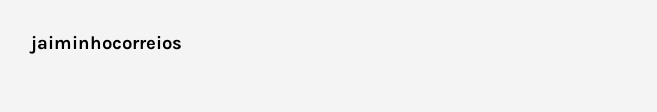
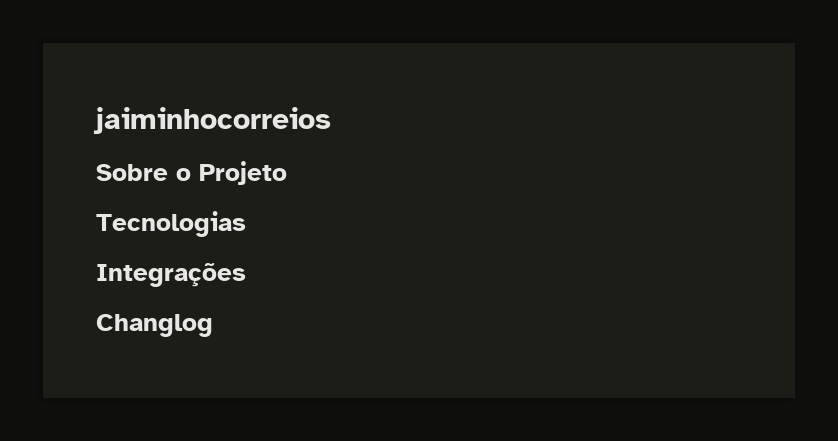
+ Sobre o Projeto
+ Tecnologias
+ Integrações
+ Changlog

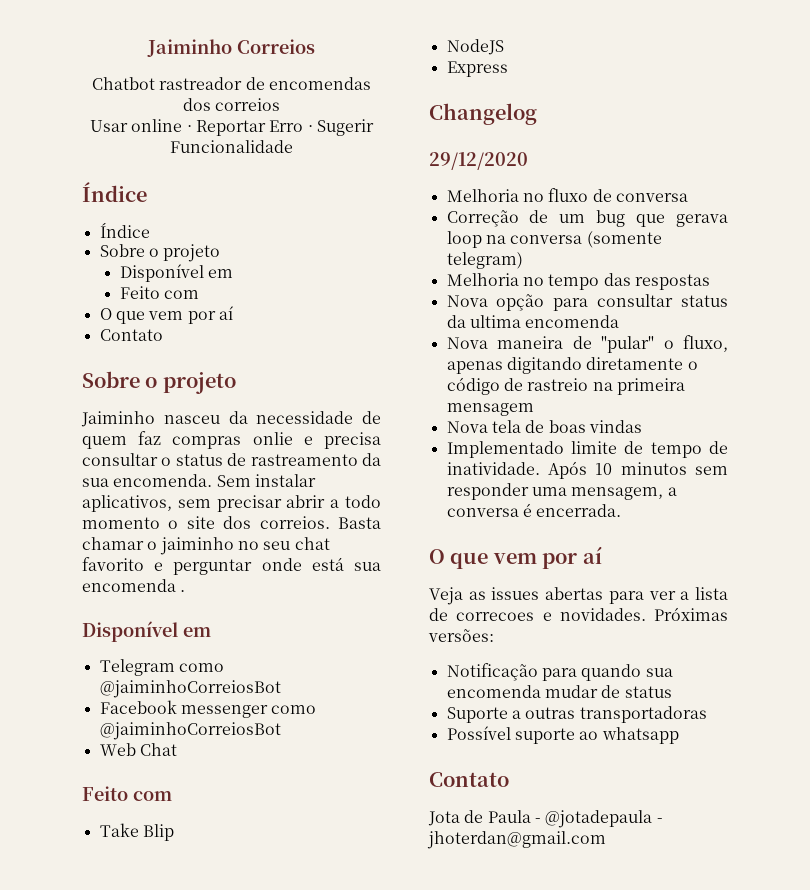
- jaiminhocorreios
- Sobre o Projeto
- Tecnologias
- Integrações
- Changlog
+ Jaiminho Correios
+ Chatbot rastreador de encomendas dos correios
+ Usar online · Reportar Erro · Sugerir Funcionalidade
+ Índice
+ Índice
+ Sobre o projeto
+ Disponível em
+ Feito com
+ O que vem por aí
+ Contato
+ Sobre o projeto
+ Jaiminho nasceu da necessidade de quem faz compras onlie e precisa consultar o status de rastreamento da sua encomenda. Sem instalar aplicativos, sem precisar abrir a todo momento o site dos correios. Basta chamar o jaiminho no seu chat favorito e perguntar onde está sua encomenda .
+ Disponível em
+ Telegram como @jaiminhoCorreiosBot
+ Facebook messenger como @jaiminhoCorreiosBot
+ Web Chat
+ Feito com
+ Take Blip
+ NodeJS
+ Express
+ Changelog
+ 29/12/2020
+ Melhoria no fluxo de conversa
+ Correção de um bug que gerava loop na conversa (somente telegram)
+ Melhoria no tempo das respostas
+ Nova opção para consultar status da ultima encomenda
+ Nova maneira de "pular" o fluxo, apenas digitando diretamente o código de rastreio na primeira mensagem
+ Nova tela de boas vindas
+ Implementado limite de tempo de inatividade. Após 10 minutos sem responder uma mensagem, a conversa é encerrada.
+ O que vem por aí
+ Veja as issues abertas para ver a lista de correcoes e novidades. Próximas versões:
+ Notificação para quando sua encomenda mudar de status
+ Suporte a outras transportadoras
+ Possível suporte ao whatsapp
+ Contato
+ Jota de Paula - @jotadepaula - jhoterdan@gmail.com

